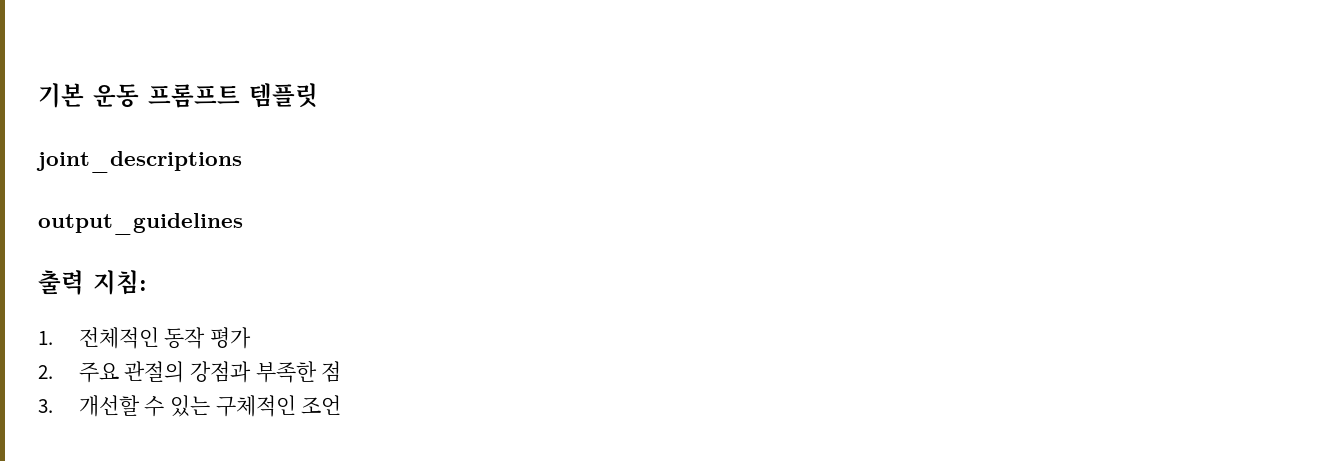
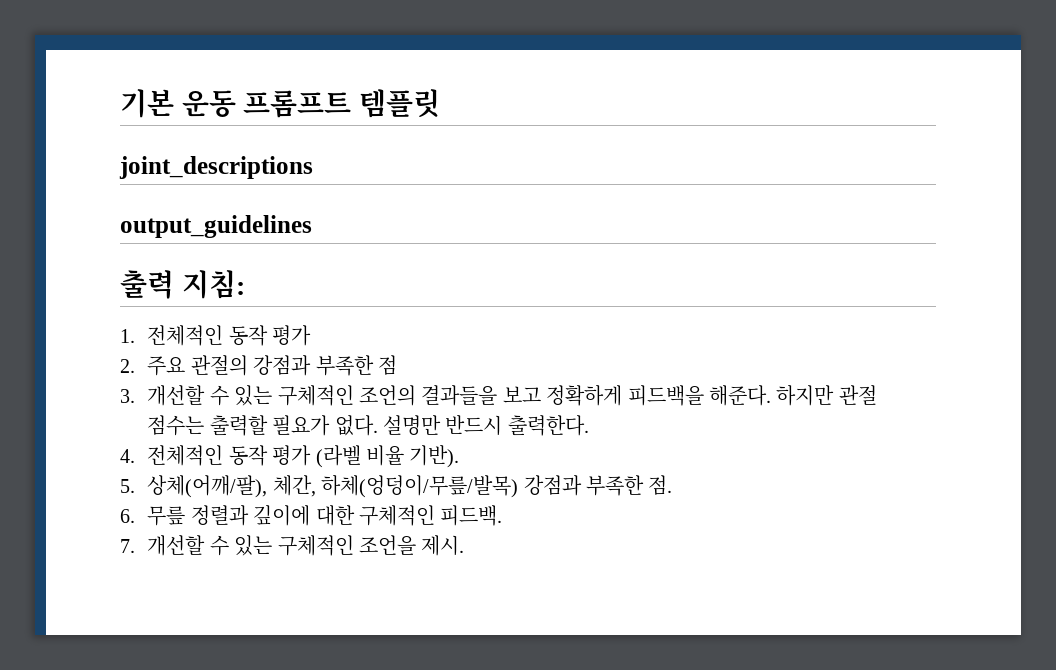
- 3. 개선할 수 있는 구체적인 조언
+ 3. 개선할 수 있는 구체적인 조언의 결과들을 보고 정확하게 피드백을 해준다. 하지만 관절 점수는 출력할 필요가 없다. 설명만 반드시 출력한다.
+ 4. 전체적인 동작 평가 (라벨 비율 기반).
+ 5. 상체(어깨/팔), 체간, 하체(엉덩이/무릎/발목) 강점과 부족한 점.
+ 6. 무릎 정렬과 깊이에 대한 구체적인 피드백.
+ 7. 개선할 수 있는 구체적인 조언을 제시.

